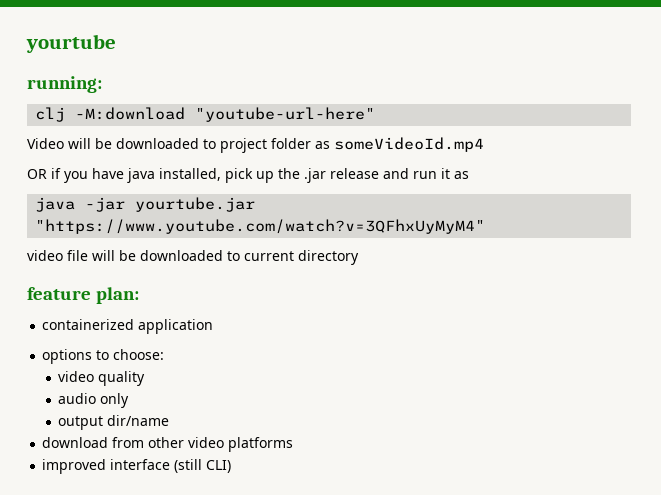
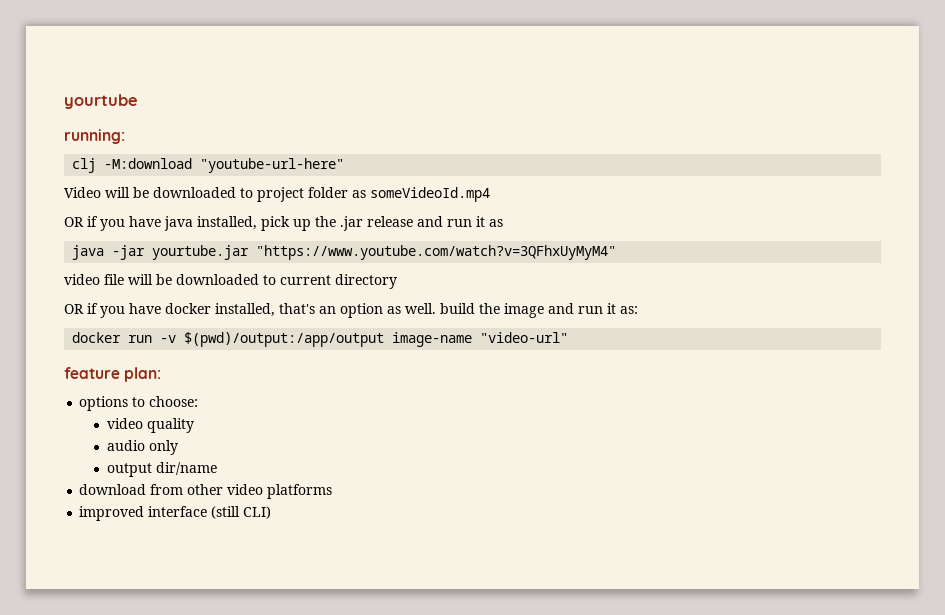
+ OR if you have docker installed, that's an option as well. build the image and run it as:
+ docker run -v $(pwd)/output:/app/output image-name "video-url"
- containerized application

